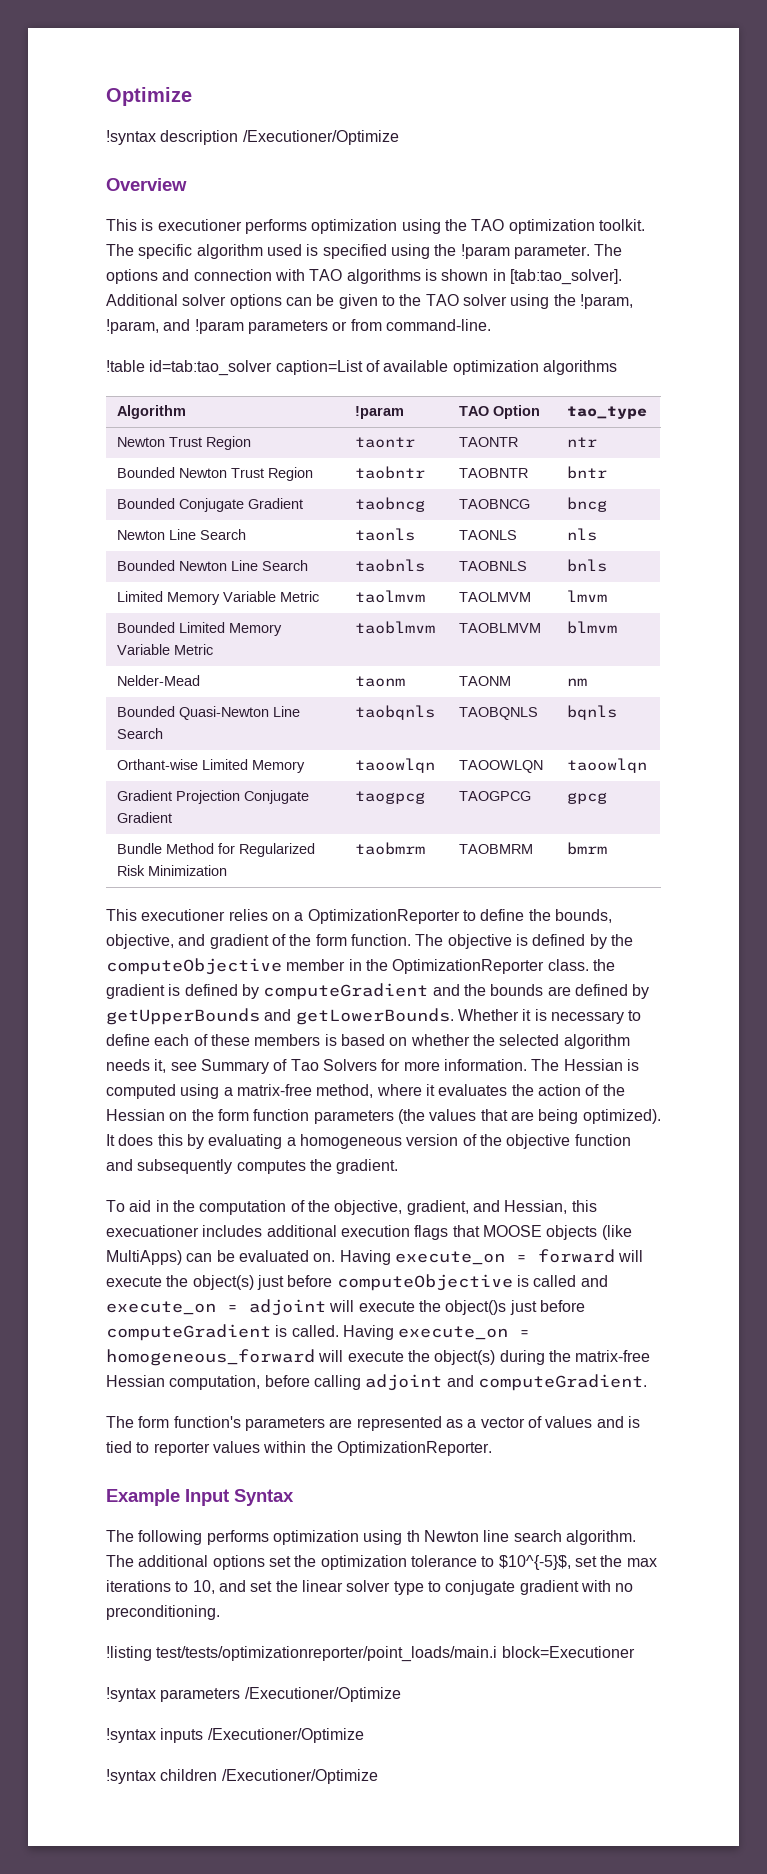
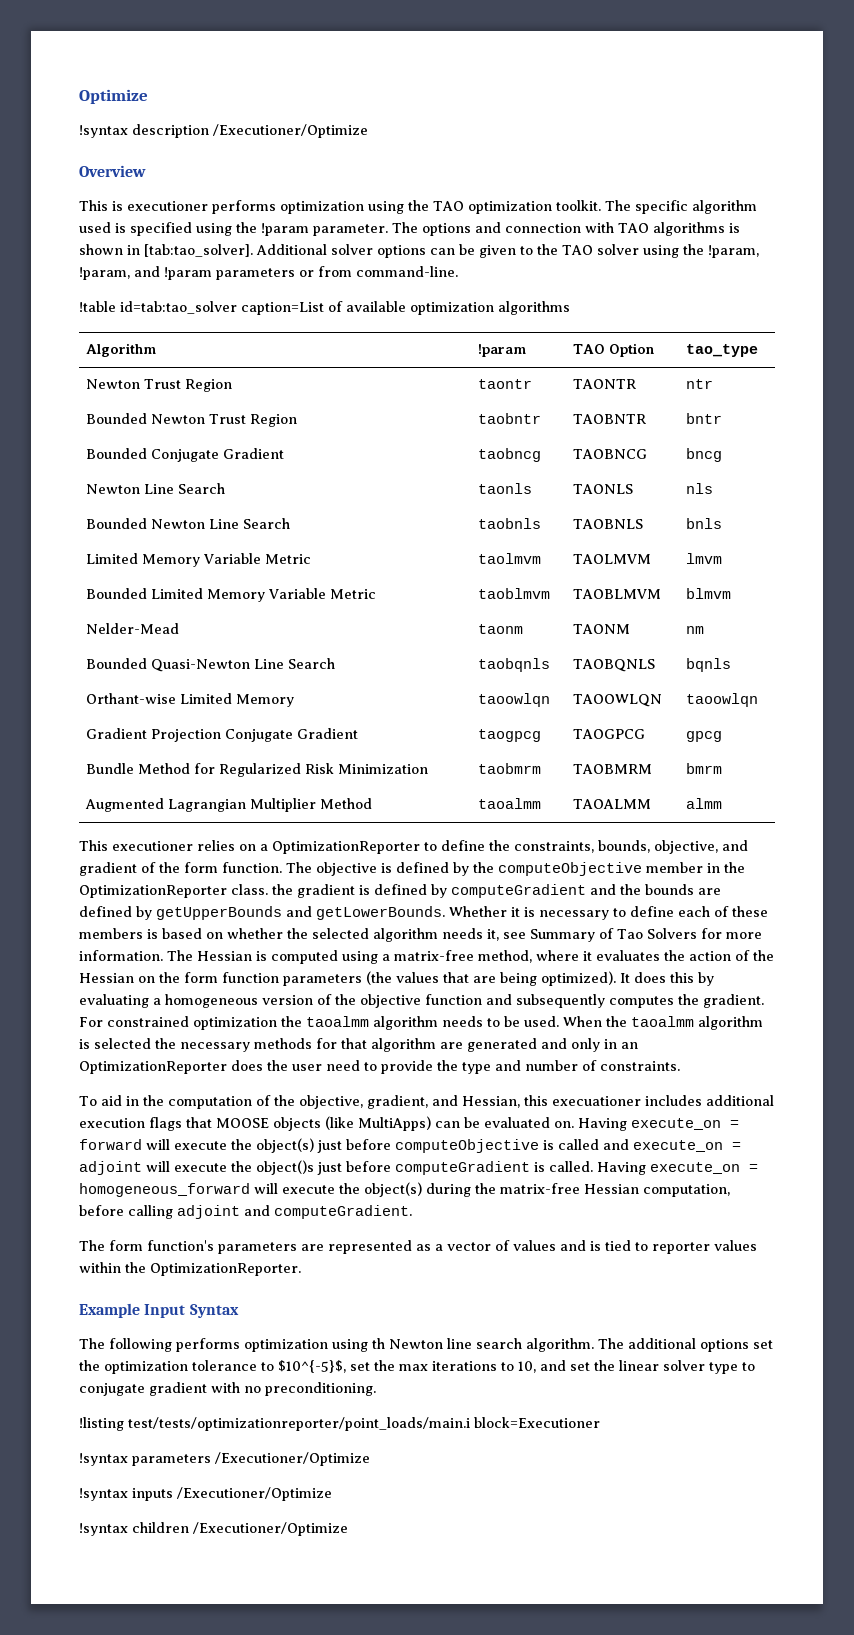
+ Augmented Lagrangian Multiplier Method | taoalmm | TAOALMM | almm
- This executioner relies on a OptimizationReporter to define the bounds, objective, and gradient of the form function.
+ This executioner relies on a OptimizationReporter to define the constraints, bounds, objective, and gradient of the form function.
+ For constrained optimization the taoalmm algorithm needs to be used. When the taoalmm algorithm is selected the necessary methods for that algorithm are generated and only in an OptimizationReporter does the user need to provide the type and number of constraints.

